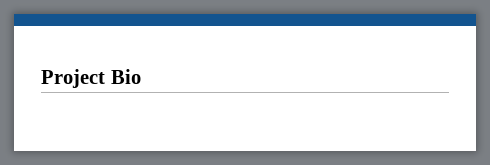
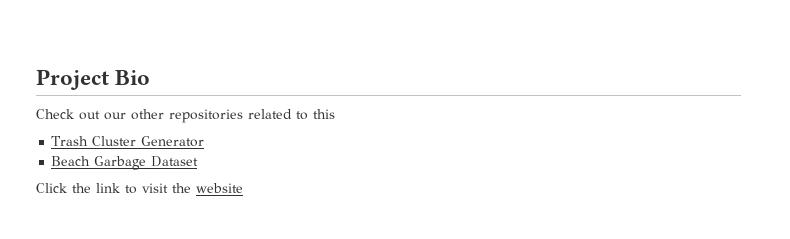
+ Check out our other repositories related to this
+ Trash Cluster Generator
+ Beach Garbage Dataset
+ Click the link to visit the website

